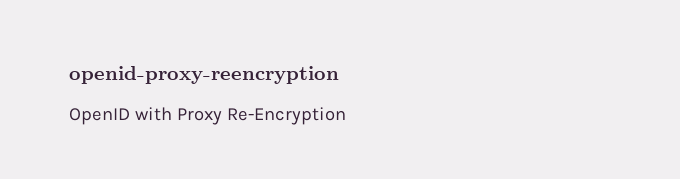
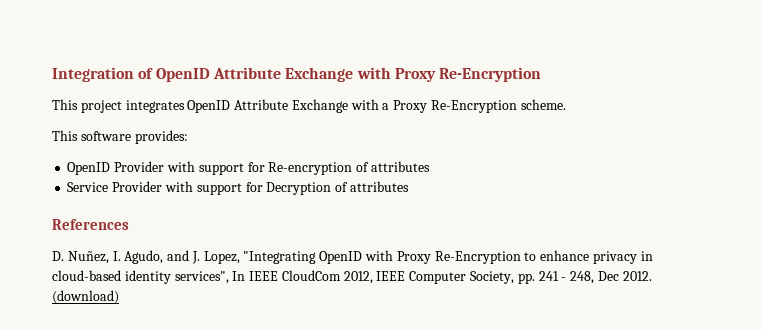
- openid-proxy-reencryption
- OpenID with Proxy Re-Encryption
+ Integration of OpenID Attribute Exchange with Proxy Re-Encryption
+ This project integrates OpenID Attribute Exchange with a Proxy Re-Encryption scheme.
+ This software provides:
+ OpenID Provider with support for Re-encryption of attributes
+ Service Provider with support for Decryption of attributes
+ References
+ D. Nuñez, I. Agudo, and J. Lopez, "Integrating OpenID with Proxy Re-Encryption to enhance privacy in cloud-based identity services", In IEEE CloudCom 2012, IEEE Computer Society, pp. 241 - 248, Dec 2012. (download)

